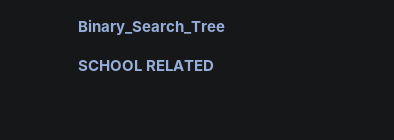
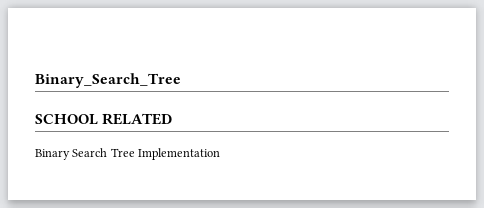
+ Binary Search Tree Implementation

